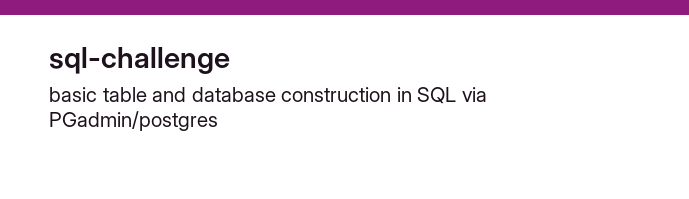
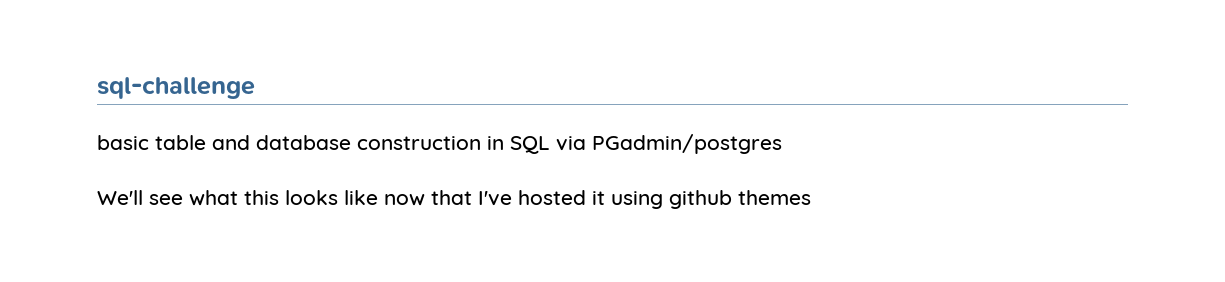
+ We'll see what this looks like now that I've hosted it using github themes

